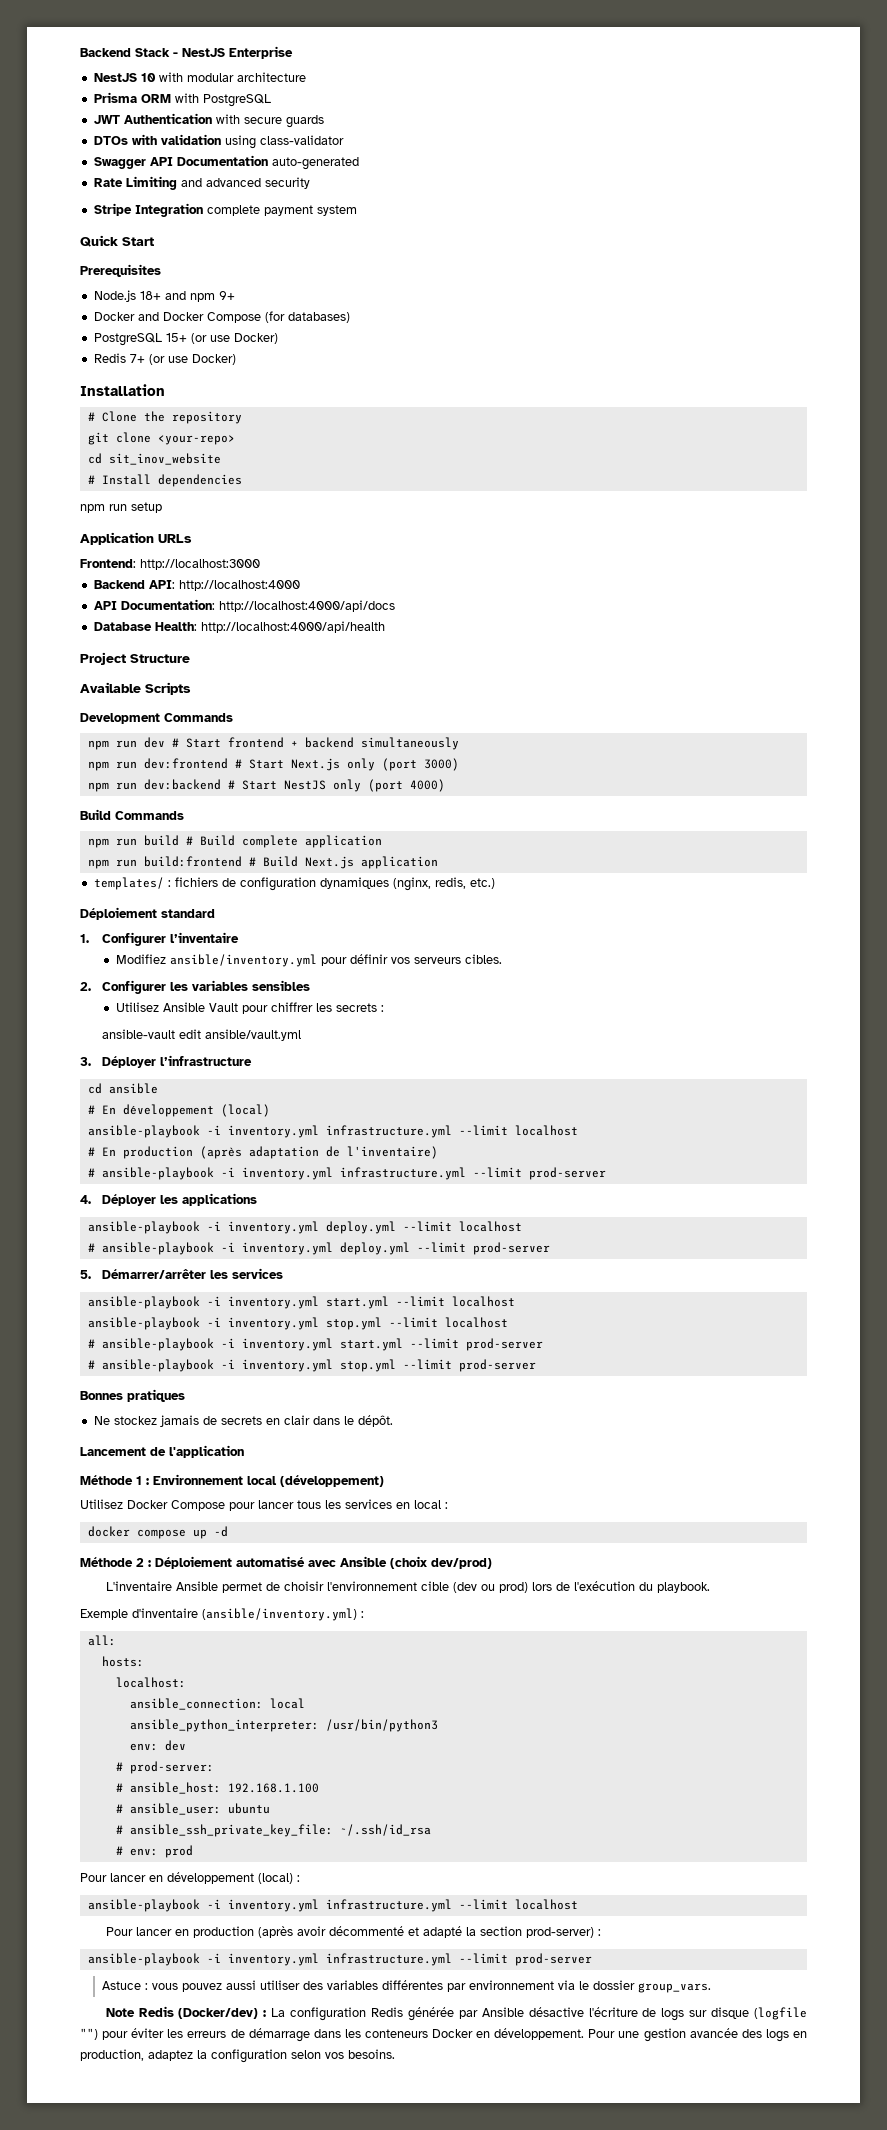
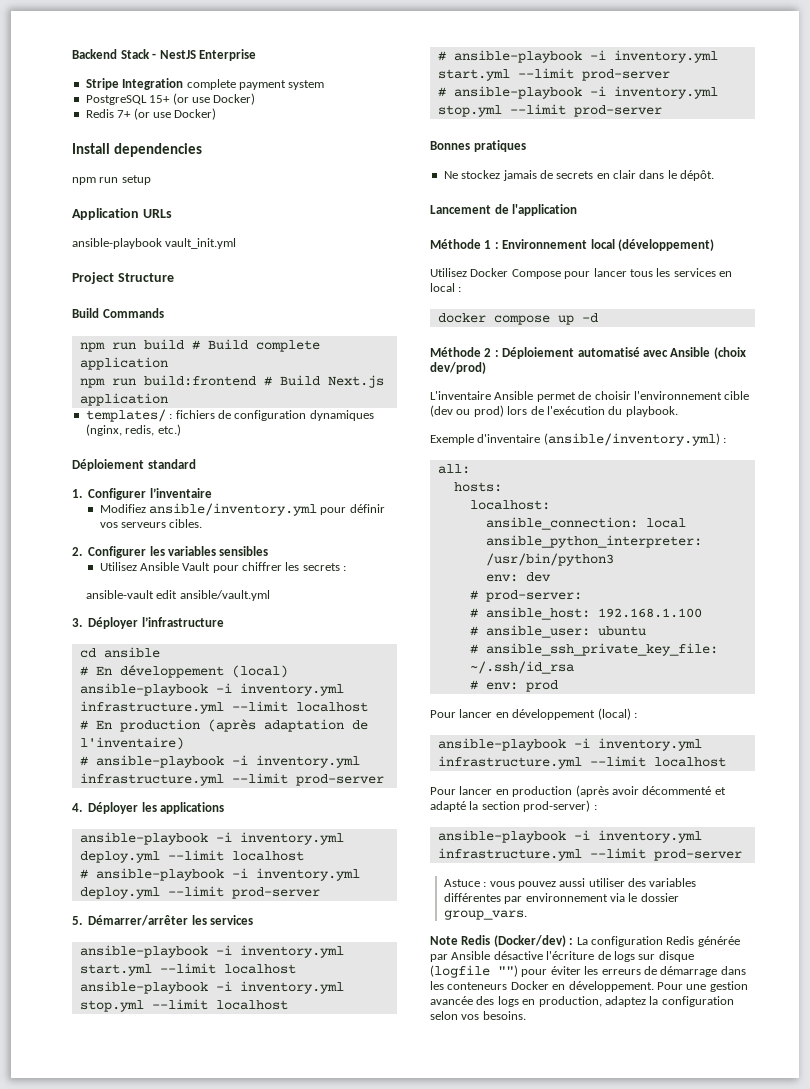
- NestJS 10 with modular architecture
- Prisma ORM with PostgreSQL
- JWT Authentication with secure guards
- DTOs with validation using class-validator
- Swagger API Documentation auto-generated
- Rate Limiting and advanced security
- Quick Start
- Prerequisites
- Node.js 18+ and npm 9+
- Docker and Docker Compose (for databases)
- Installation
- # Clone the repository
- git clone <your-repo>
- cd sit_inov_website
- # Install dependencies
+ Install dependencies
- Frontend: http://localhost:3000
- Backend API: http://localhost:4000
- API Documentation: http://localhost:4000/api/docs
- Database Health: http://localhost:4000/api/health
+ ansible-playbook vault_init.yml
  Project Structure
- Available Scripts
- Development Commands
- npm run dev # Start frontend + backend simultaneously
- npm run dev:frontend # Start Next.js only (port 3000)
- npm run dev:backend # Start NestJS only (port 4000)

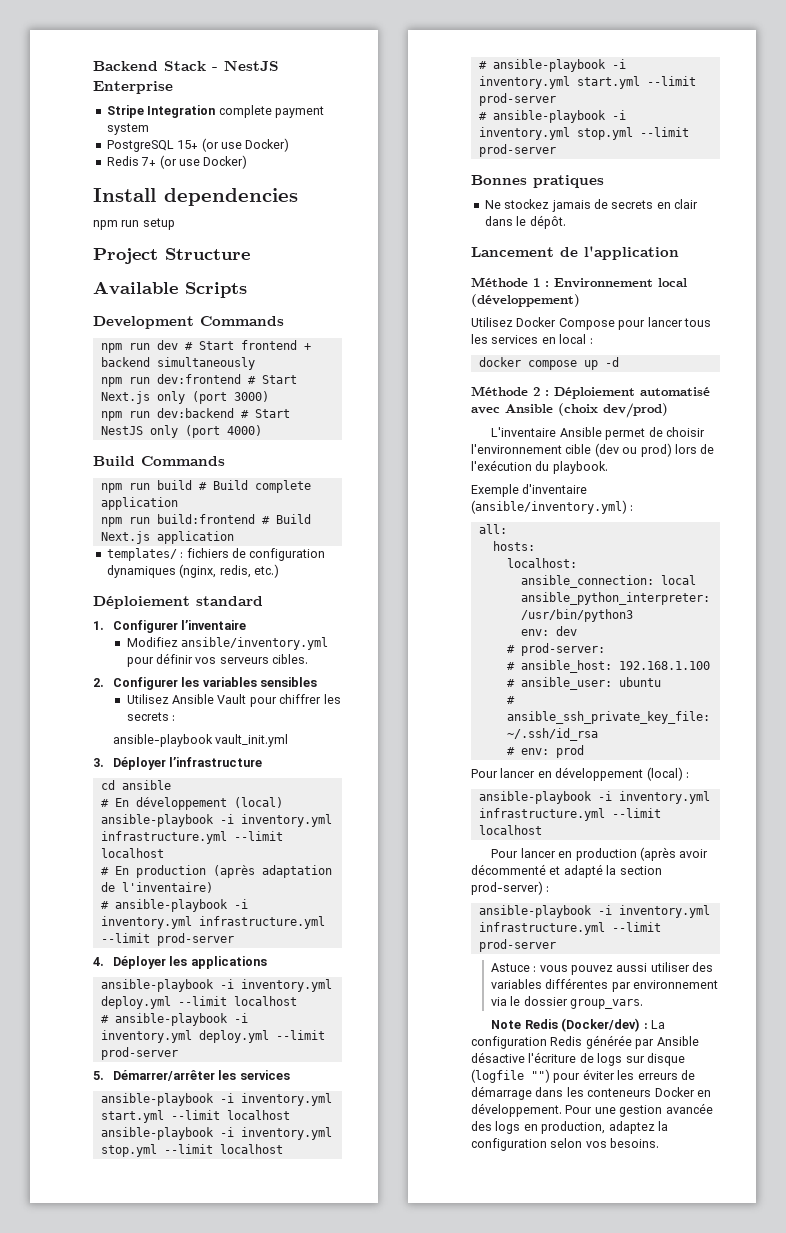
- Application URLs
- ansible-playbook vault_init.yml
  Project Structure
+ Available Scripts
+ Development Commands
+ npm run dev # Start frontend + backend simultaneously
+ npm run dev:frontend # Start Next.js only (port 3000)
+ npm run dev:backend # Start NestJS only (port 4000)
- ansible-vault edit ansible/vault.yml
+ ansible-playbook vault_init.yml

